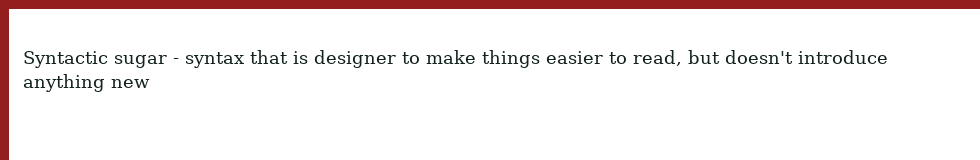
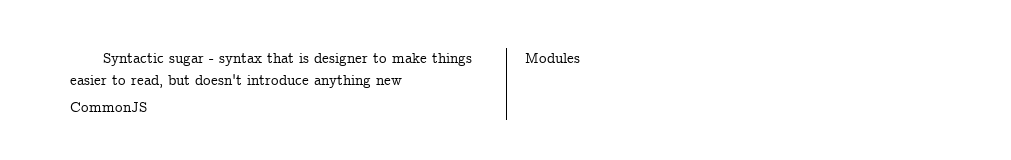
+ CommonJS
+ Modules

